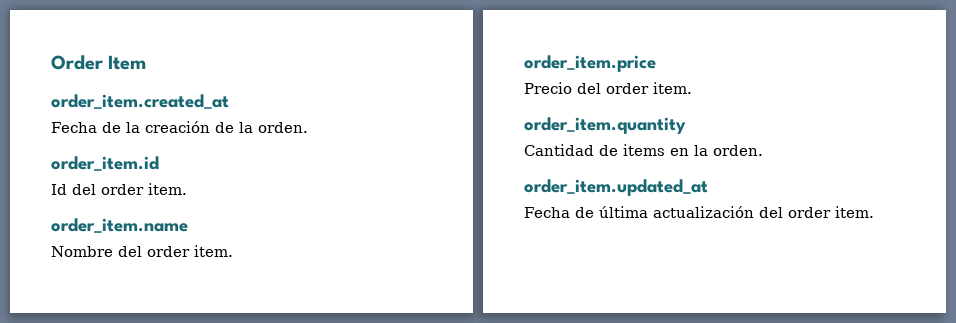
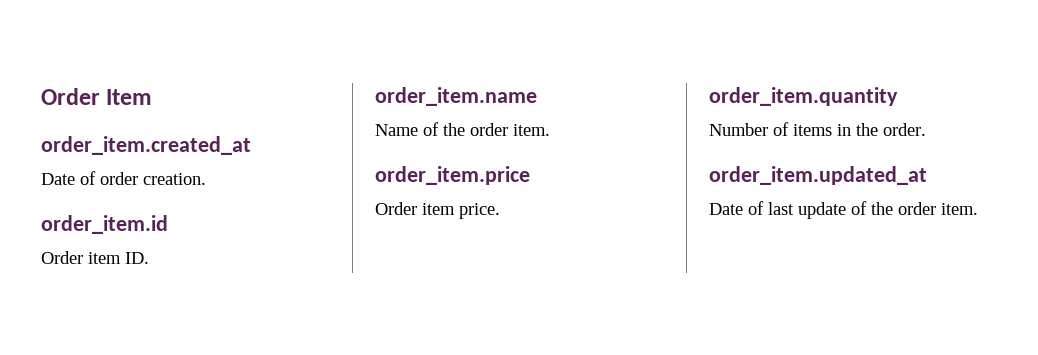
- Fecha de la creación de la orden.
+ Date of order creation.
  order_item.id
- Id del order item.
+ Order item ID.
  order_item.name
- Nombre del order item.
+ Name of the order item.
  order_item.price
- Precio del order item.
+ Order item price.
  order_item.quantity
- Cantidad de items en la orden.
+ Number of items in the order.
  order_item.updated_at
- Fecha de última actualización del order item.
+ Date of last update of the order item.

